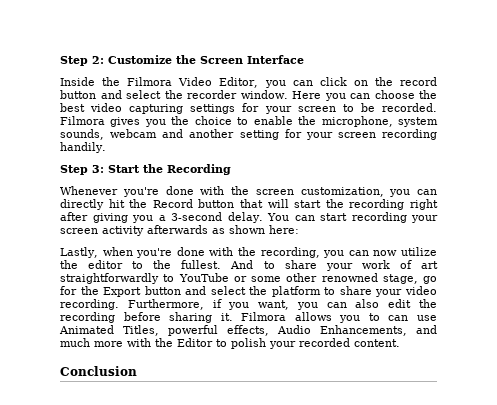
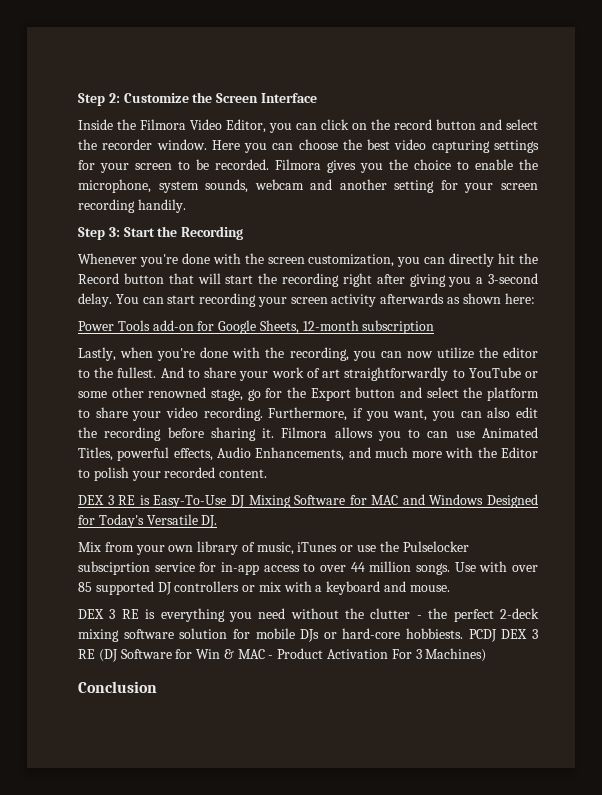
+ Power Tools add-on for Google Sheets, 12-month subscription
+ DEX 3 RE is Easy-To-Use DJ Mixing Software for MAC and Windows Designed for Today's Versatile DJ.
+ Mix from your own library of music, iTunes or use the Pulselocker subsciprtion service for in-app access to over 44 million songs. Use with over 85 supported DJ controllers or mix with a keyboard and mouse.
+ DEX 3 RE is everything you need without the clutter - the perfect 2-deck mixing software solution for mobile DJs or hard-core hobbiests. PCDJ DEX 3 RE (DJ Software for Win & MAC - Product Activation For 3 Machines)

